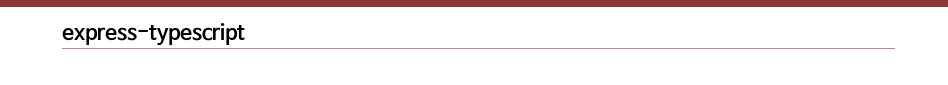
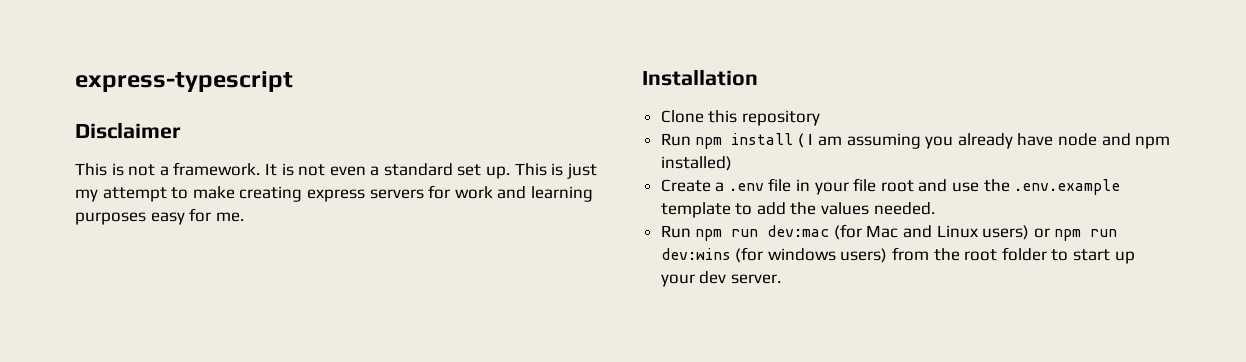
+ Disclaimer
+ This is not a framework. It is not even a standard set up. This is just my attempt to make creating express servers for work and learning purposes easy for me.
+ Installation
+ Clone this repository
+ Run npm install ( I am assuming you already have node and npm installed)
+ Create a .env file in your file root and use the .env.example template to add the values needed.
+ Run npm run dev:mac (for Mac and Linux users) or npm run dev:wins (for windows users) from the root folder to start up your dev server.

